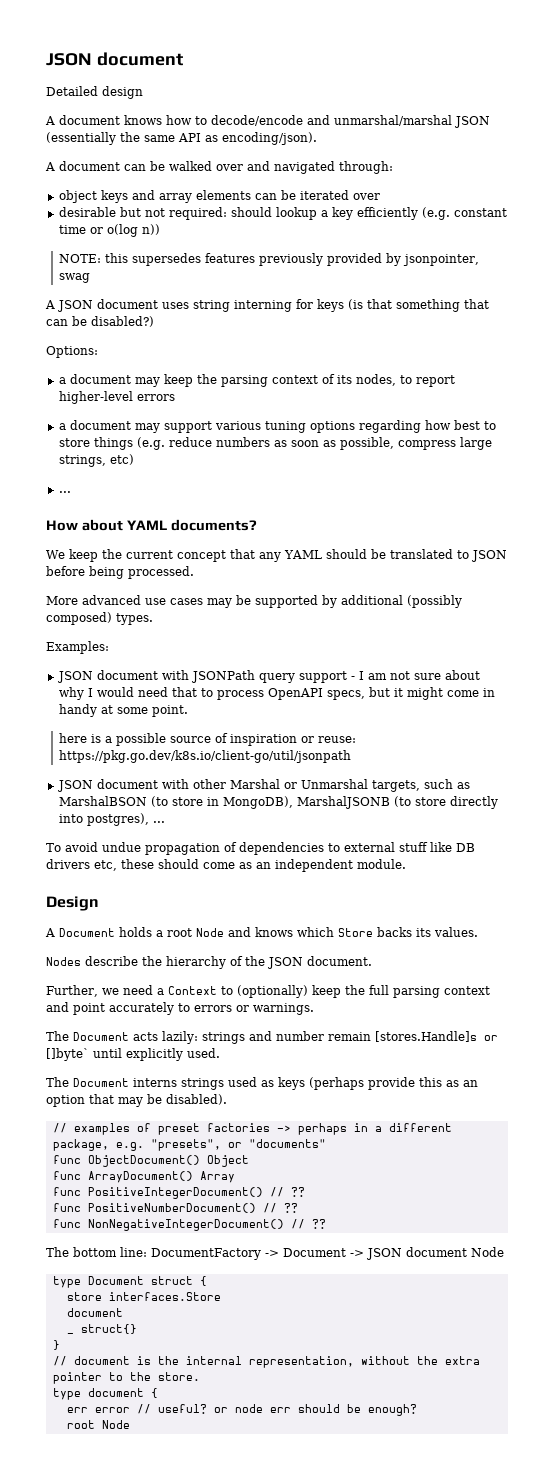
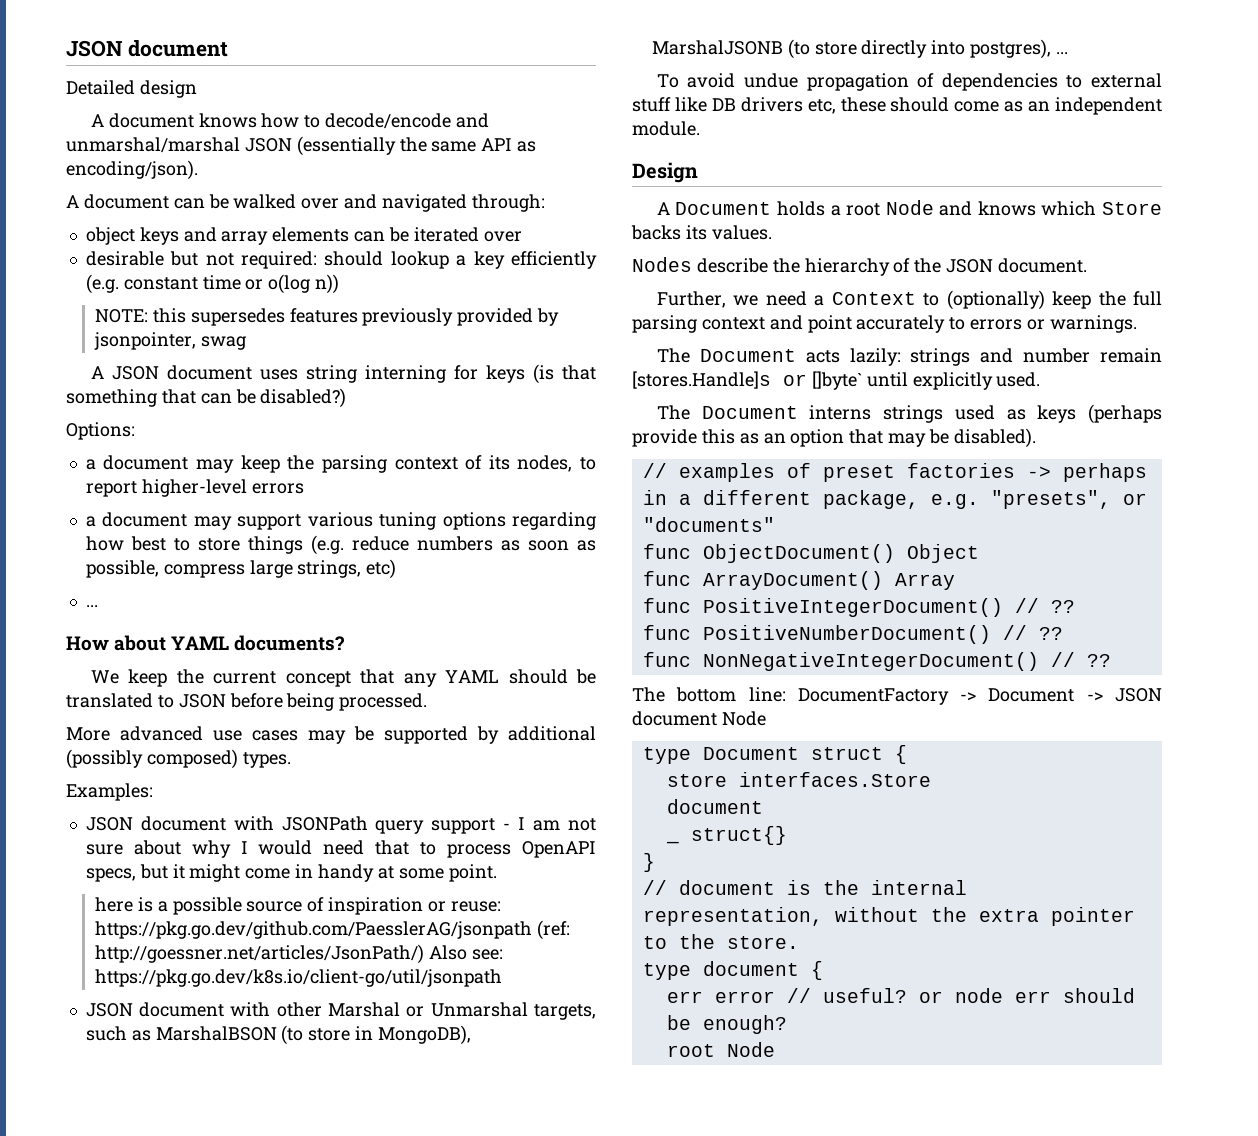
- here is a possible source of inspiration or reuse: https://pkg.go.dev/k8s.io/client-go/util/jsonpath
+ here is a possible source of inspiration or reuse: https://pkg.go.dev/github.com/PaesslerAG/jsonpath (ref: http://goessner.net/articles/JsonPath/) Also see: https://pkg.go.dev/k8s.io/client-go/util/jsonpath

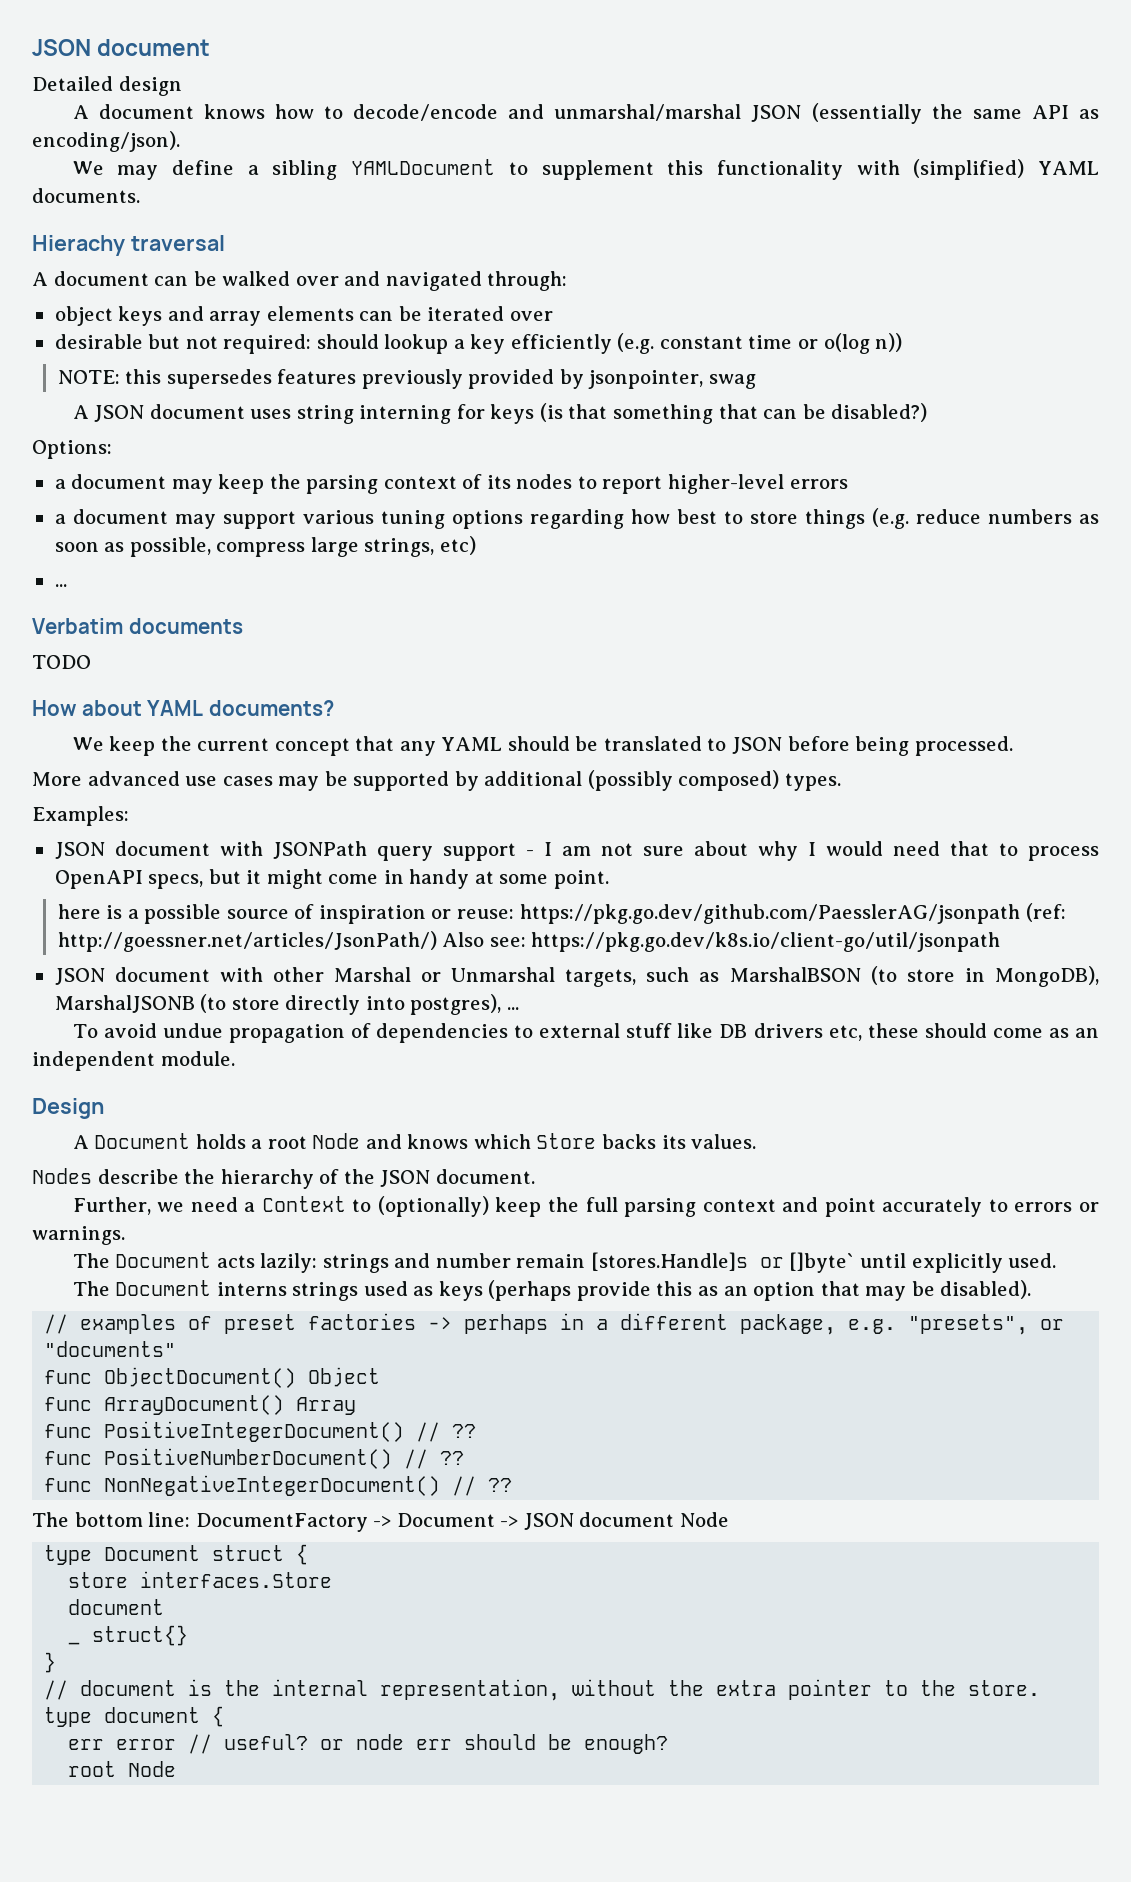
+ We may define a sibling YAMLDocument to supplement this functionality with (simplified) YAML documents.
+ Hierachy traversal
- a document may keep the parsing context of its nodes, to report higher-level errors
+ a document may keep the parsing context of its nodes to report higher-level errors
+ Verbatim documents
+ TODO

